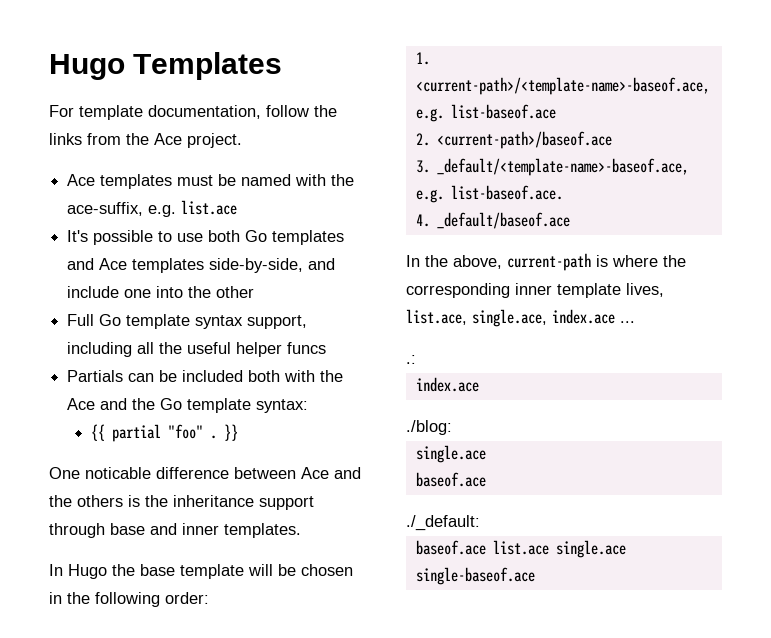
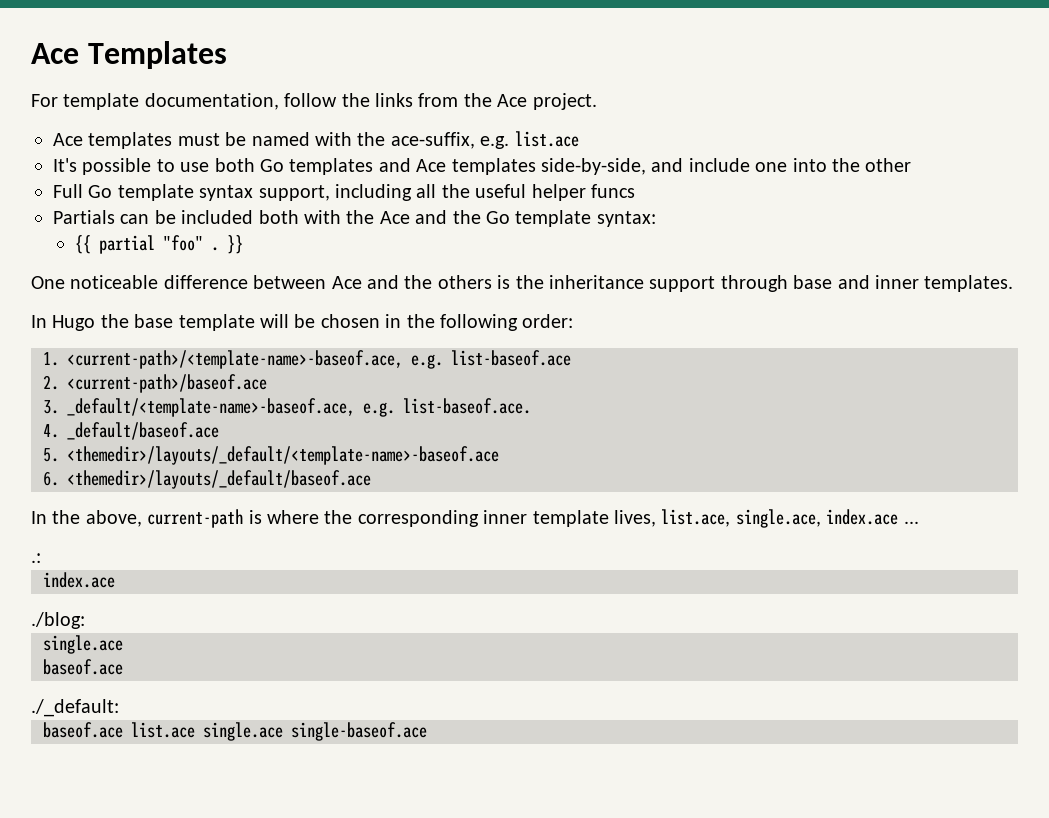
- Hugo Templates
+ Ace Templates
- One noticable difference between Ace and the others is the inheritance support through base and inner templates.
+ One noticeable difference between Ace and the others is the inheritance support through base and inner templates.
+ 5. <themedir>/layouts/_default/<template-name>-baseof.ace
+ 6. <themedir>/layouts/_default/baseof.ace

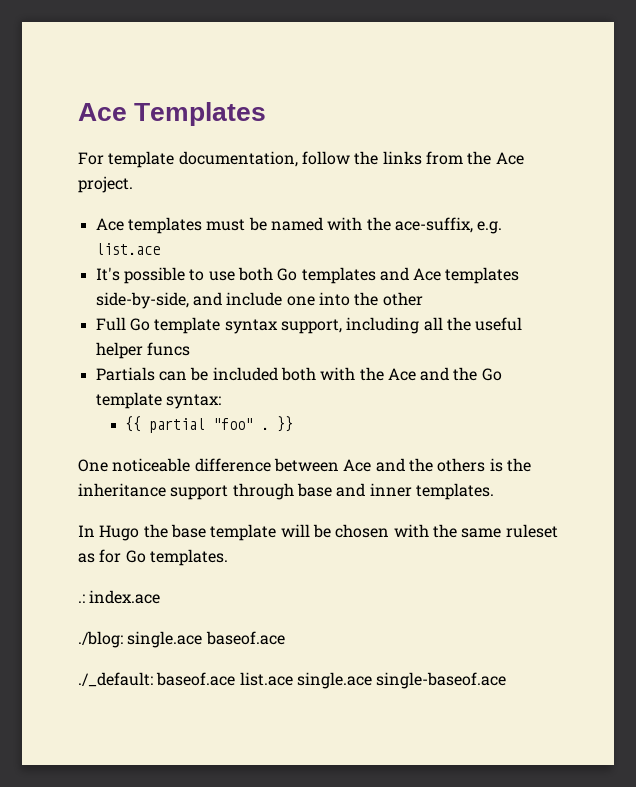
- In Hugo the base template will be chosen in the following order:
- 1. <current-path>/<template-name>-baseof.ace, e.g. list-baseof.ace
- 2. <current-path>/baseof.ace
- 3. _default/<template-name>-baseof.ace, e.g. list-baseof.ace.
- 4. _default/baseof.ace
- 5. <themedir>/layouts/_default/<template-name>-baseof.ace
- 6. <themedir>/layouts/_default/baseof.ace
- In the above, current-path is where the corresponding inner template lives, list.ace, single.ace, index.ace ...
+ In Hugo the base template will be chosen with the same ruleset as for Go templates.
- .:
- index.ace
+ .: index.ace
- ./blog:
- single.ace
- baseof.ace
+ ./blog: single.ace baseof.ace
- ./_default:
- baseof.ace list.ace single.ace single-baseof.ace
+ ./_default: baseof.ace list.ace single.ace single-baseof.ace

